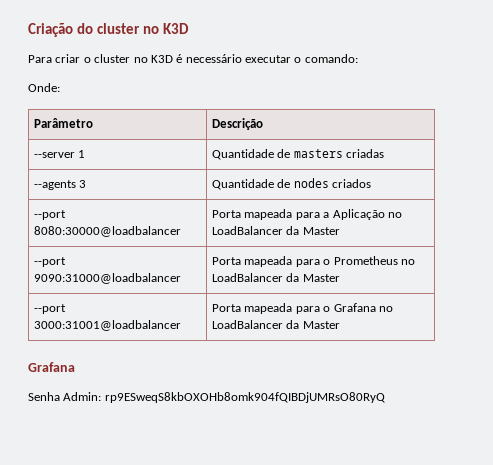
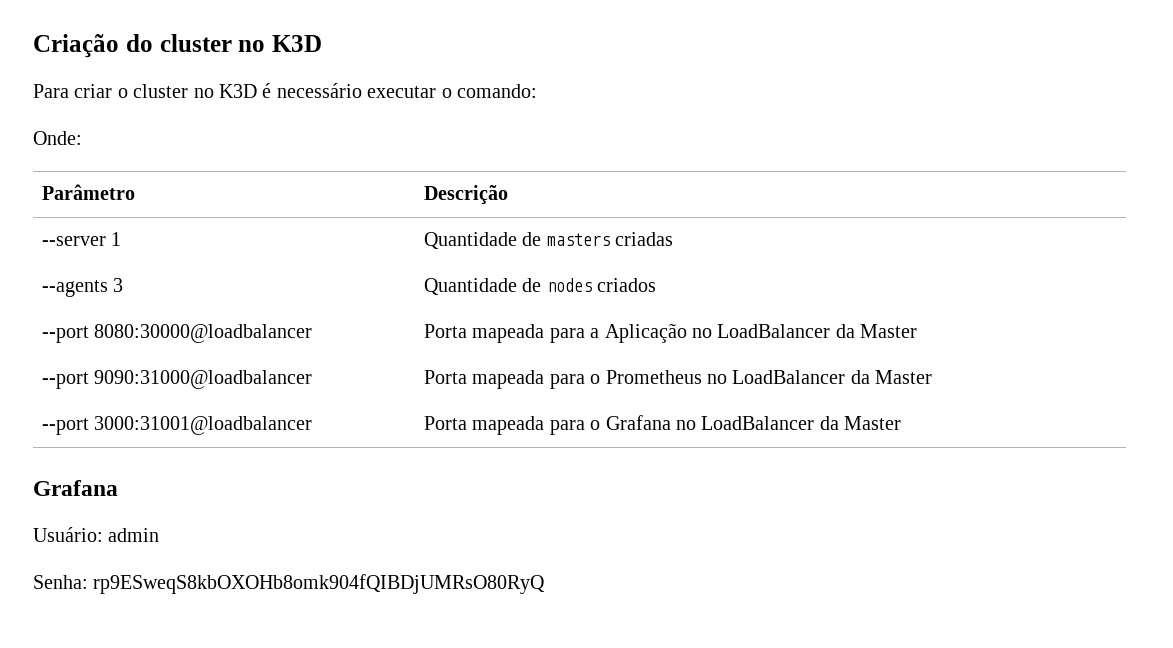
- Senha Admin: rp9ESweqS8kbOXOHb8omk904fQIBDjUMRsO80RyQ
+ Usuário: admin
+ Senha: rp9ESweqS8kbOXOHb8omk904fQIBDjUMRsO80RyQ

